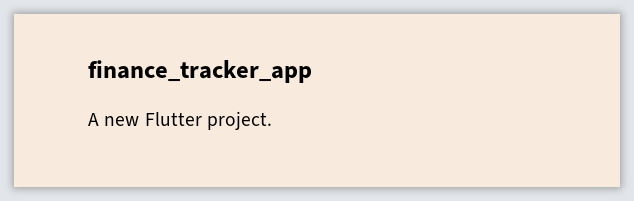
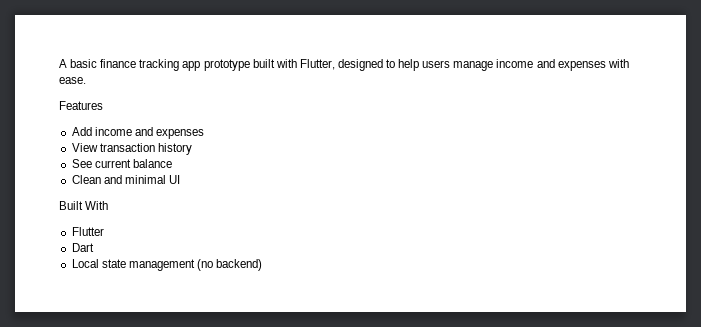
- finance_tracker_app
- A new Flutter project.
+ A basic finance tracking app prototype built with Flutter, designed to help users manage income and expenses with ease.
+ Features
+ Add income and expenses
+ View transaction history
+ See current balance
+ Clean and minimal UI
+ Built With
+ Flutter
+ Dart
+ Local state management (no backend)

